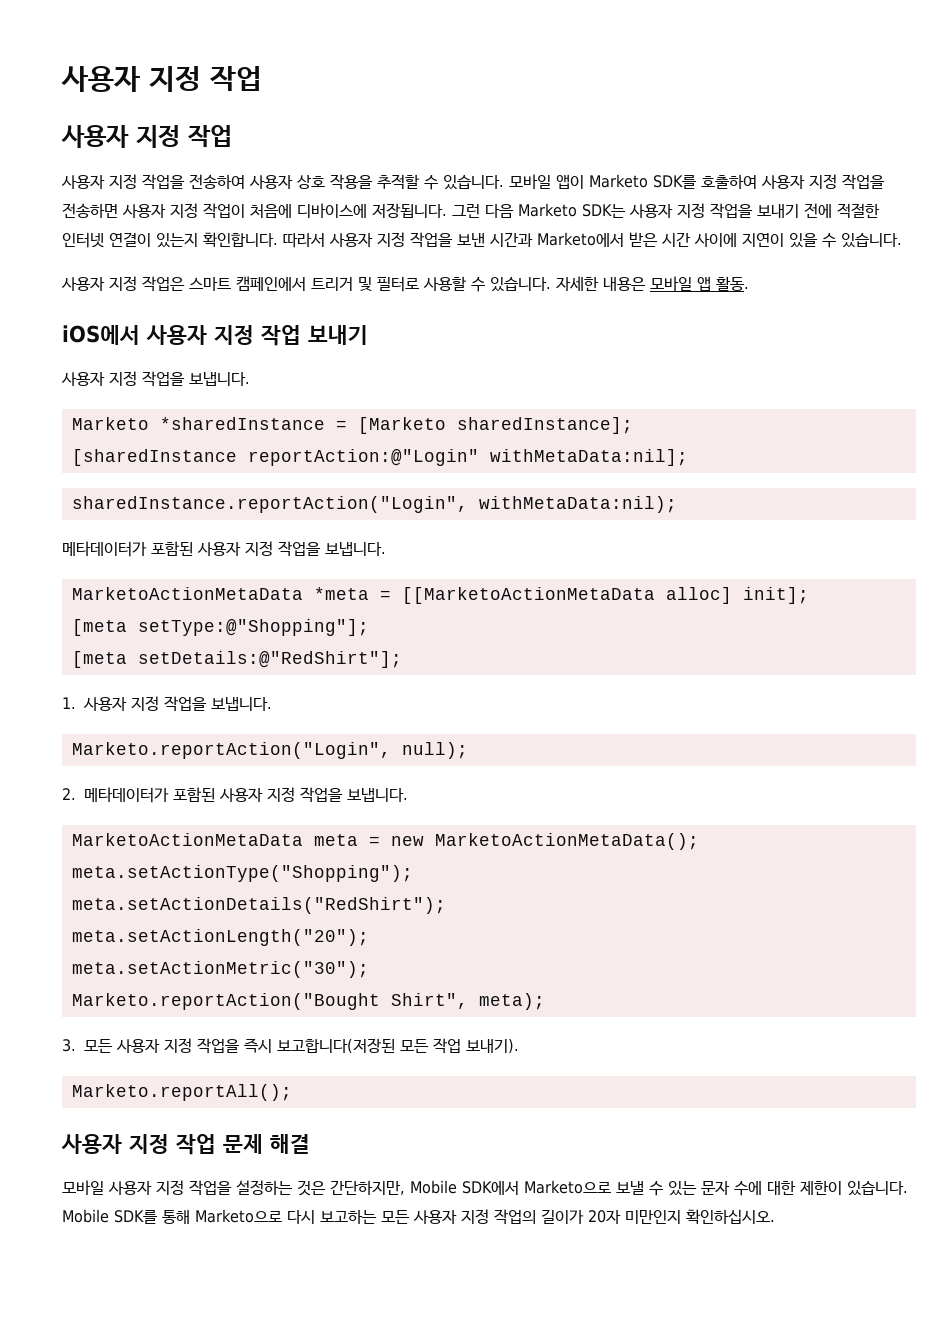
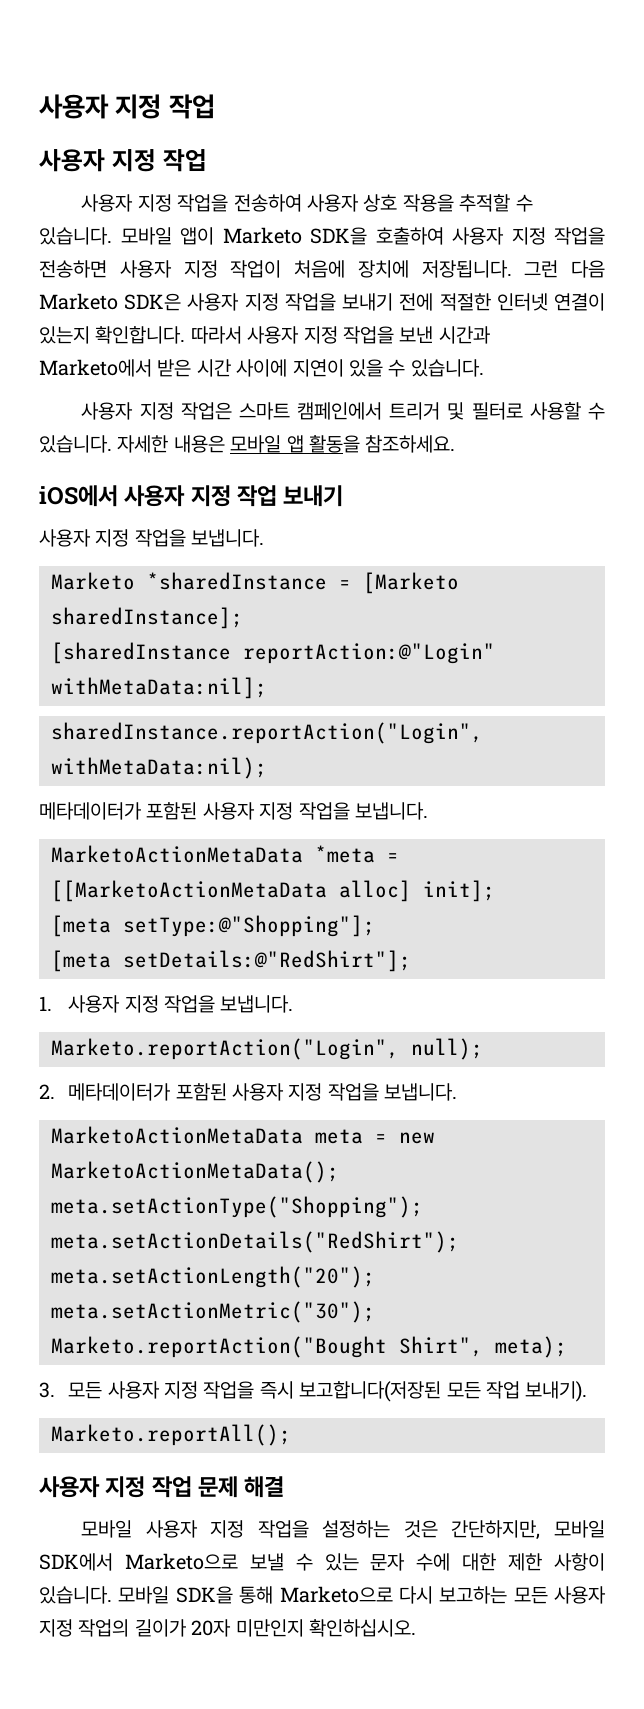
- 모바일 앱이 Marketo SDK를 호출하여 사용자 지정 작업을 전송하면 사용자 지정 작업이 처음에 디바이스에 저장됩니다.
+ 모바일 앱이 Marketo SDK을 호출하여 사용자 지정 작업을 전송하면 사용자 지정 작업이 처음에 장치에 저장됩니다.
- 그런 다음 Marketo SDK는 사용자 지정 작업을 보내기 전에 적절한 인터넷 연결이 있는지 확인합니다.
+ 그런 다음 Marketo SDK은 사용자 지정 작업을 보내기 전에 적절한 인터넷 연결이 있는지 확인합니다.
- 자세한 내용은 모바일 앱 활동.
+ 자세한 내용은 모바일 앱 활동을 참조하세요.
- 모바일 사용자 지정 작업을 설정하는 것은 간단하지만, Mobile SDK에서 Marketo으로 보낼 수 있는 문자 수에 대한 제한이 있습니다. Mobile SDK를 통해 Marketo으로 다시 보고하는 모든 사용자 지정 작업의 길이가 20자 미만인지 확인하십시오.
+ 모바일 사용자 지정 작업을 설정하는 것은 간단하지만, 모바일 SDK에서 Marketo으로 보낼 수 있는 문자 수에 대한 제한 사항이 있습니다. 모바일 SDK을 통해 Marketo으로 다시 보고하는 모든 사용자 지정 작업의 길이가 20자 미만인지 확인하십시오.

